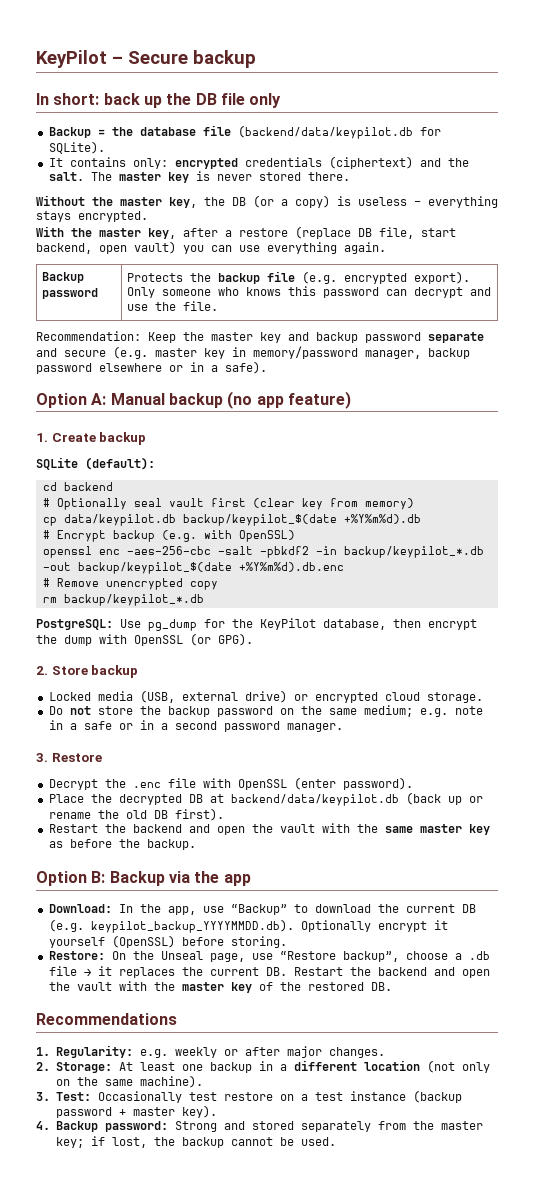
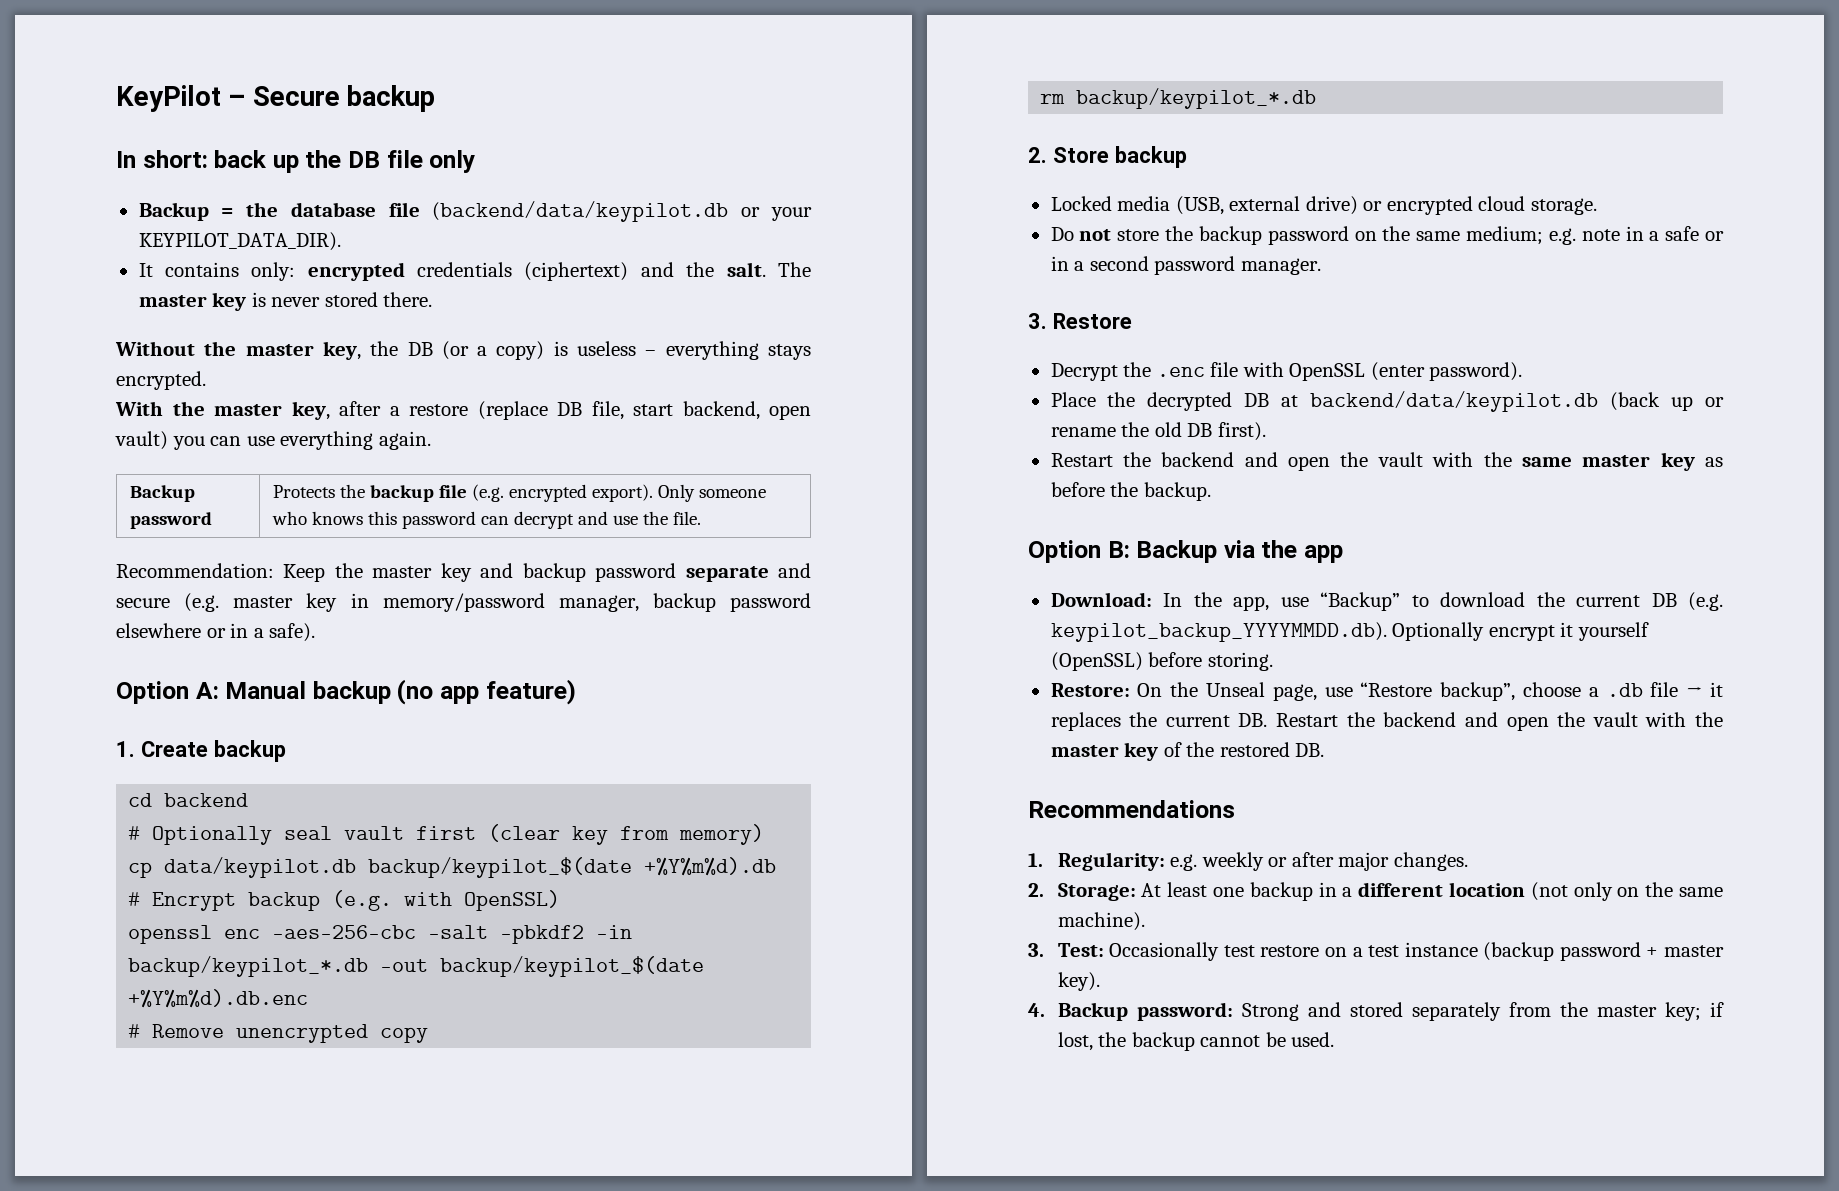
- Backup = the database file (backend/data/keypilot.db for SQLite).
+ Backup = the database file (backend/data/keypilot.db or your KEYPILOT_DATA_DIR).
- SQLite (default):
- PostgreSQL: Use pg_dump for the KeyPilot database, then encrypt the dump with OpenSSL (or GPG).

